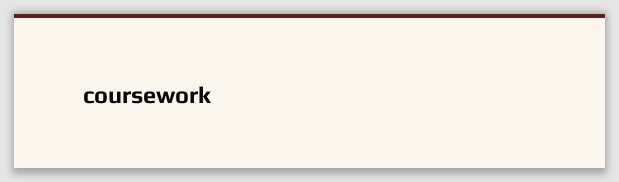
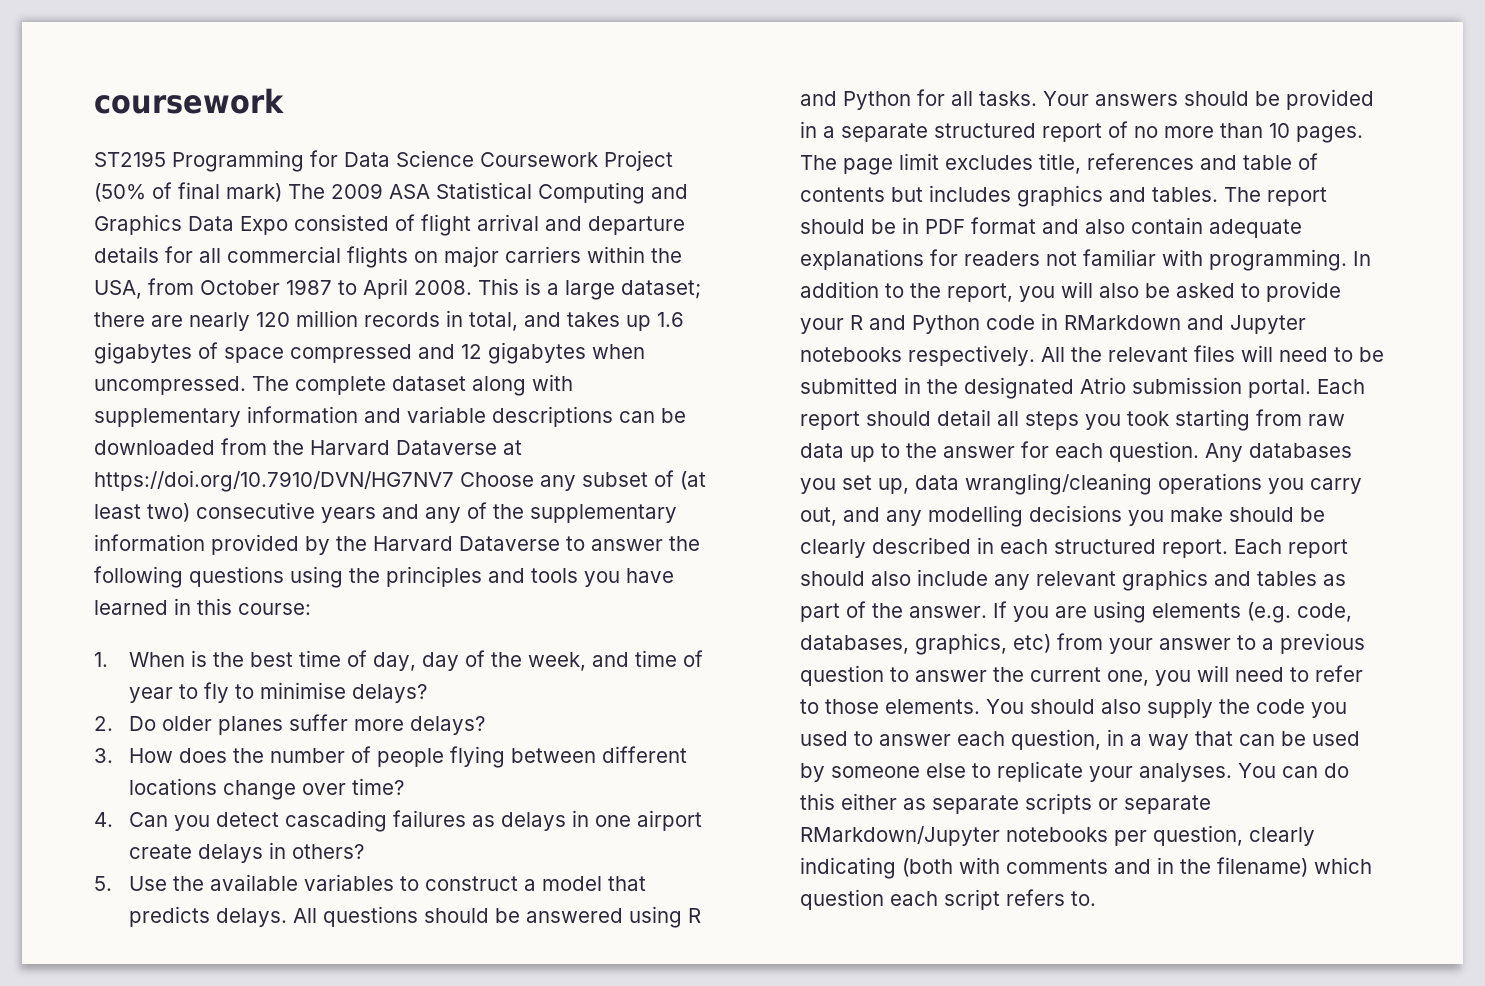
+ ST2195 Programming for Data Science Coursework Project (50% of final mark) The 2009 ASA Statistical Computing and Graphics Data Expo consisted of flight arrival and departure details for all commercial flights on major carriers within the USA, from October 1987 to April 2008. This is a large dataset; there are nearly 120 million records in total, and takes up 1.6 gigabytes of space compressed and 12 gigabytes when uncompressed. The complete dataset along with supplementary information and variable descriptions can be downloaded from the Harvard Dataverse at https://doi.org/10.7910/DVN/HG7NV7 Choose any subset of (at least two) consecutive years and any of the supplementary information provided by the Harvard Dataverse to answer the following questions using the principles and tools you have learned in this course:
+ 1. When is the best time of day, day of the week, and time of year to fly to minimise delays?
+ 2. Do older planes suffer more delays?
+ 3. How does the number of people flying between different locations change over time?
+ 4. Can you detect cascading failures as delays in one airport create delays in others?
+ 5. Use the available variables to construct a model that predicts delays. All questions should be answered using R and Python for all tasks. Your answers should be provided in a separate structured report of no more than 10 pages. The page limit excludes title, references and table of contents but includes graphics and tables. The report should be in PDF format and also contain adequate explanations for readers not familiar with programming. In addition to the report, you will also be asked to provide your R and Python code in RMarkdown and Jupyter notebooks respectively. All the relevant files will need to be submitted in the designated Atrio submission portal. Each report should detail all steps you took starting from raw data up to the answer for each question. Any databases you set up, data wrangling/cleaning operations you carry out, and any modelling decisions you make should be clearly described in each structured report. Each report should also include any relevant graphics and tables as part of the answer. If you are using elements (e.g. code, databases, graphics, etc) from your answer to a previous question to answer the current one, you will need to refer to those elements. You should also supply the code you used to answer each question, in a way that can be used by someone else to replicate your analyses. You can do this either as separate scripts or separate RMarkdown/Jupyter notebooks per question, clearly indicating (both with comments and in the filename) which question each script refers to.

